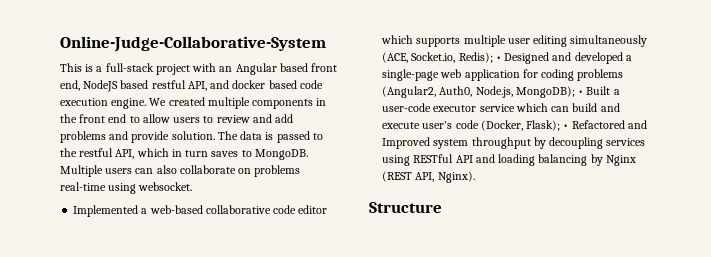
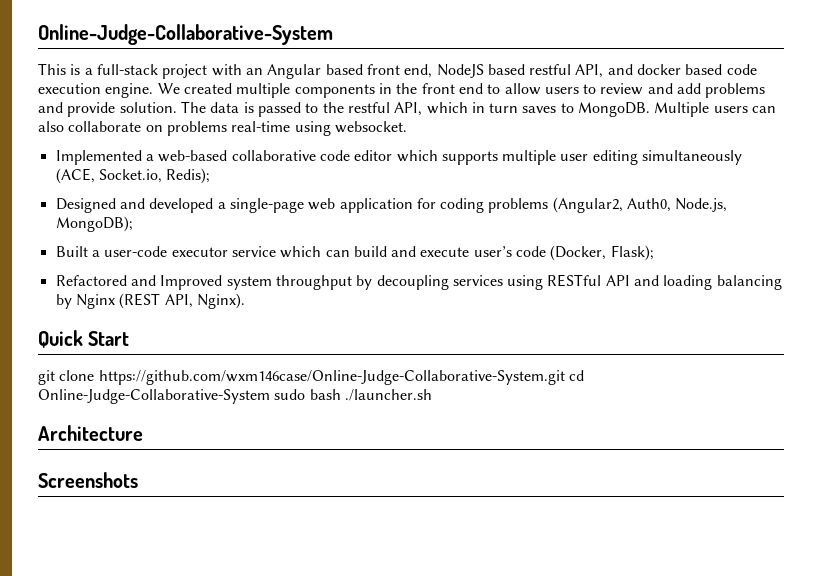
- Implemented a web-based collaborative code editor which supports multiple user editing simultaneously (ACE, Socket.io, Redis); • Designed and developed a single-page web application for coding problems (Angular2, Auth0, Node.js, MongoDB); • Built a user-code executor service which can build and execute user’s code (Docker, Flask); • Refactored and Improved system throughput by decoupling services using RESTful API and loading balancing by Nginx (REST API, Nginx).
+ Implemented a web-based collaborative code editor which supports multiple user editing simultaneously (ACE, Socket.io, Redis);
+ Designed and developed a single-page web application for coding problems (Angular2, Auth0, Node.js, MongoDB);
+ Built a user-code executor service which can build and execute user’s code (Docker, Flask);
+ Refactored and Improved system throughput by decoupling services using RESTful API and loading balancing by Nginx (REST API, Nginx).
- Structure
+ Quick Start
+ git clone https://github.com/wxm146case/Online-Judge-Collaborative-System.git cd Online-Judge-Collaborative-System sudo bash ./launcher.sh
+ Architecture
+ Screenshots

